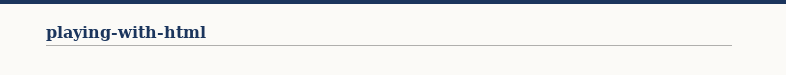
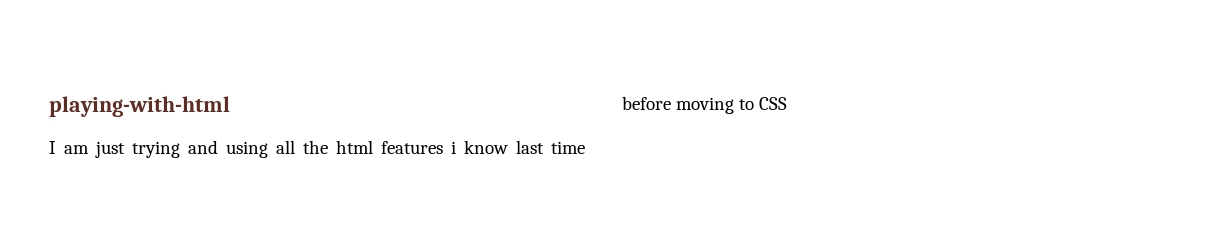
+ I am just trying and using all the html features i know last time before moving to CSS

